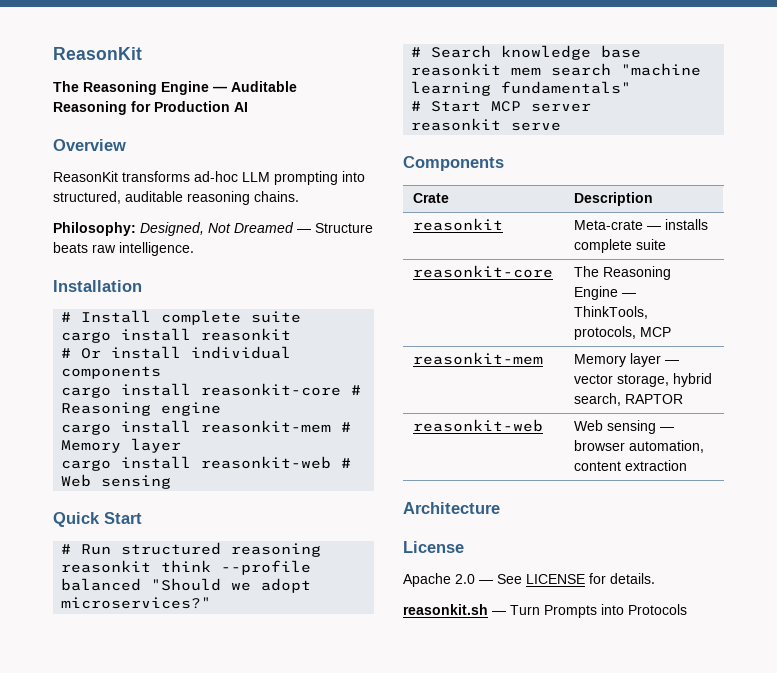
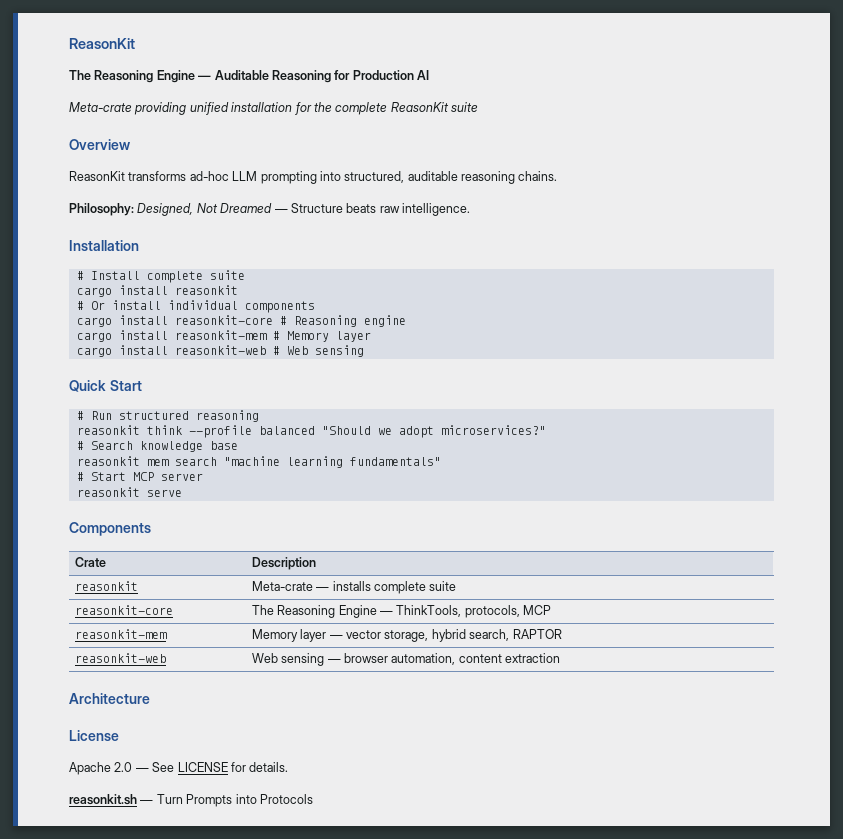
+ Meta-crate providing unified installation for the complete ReasonKit suite

